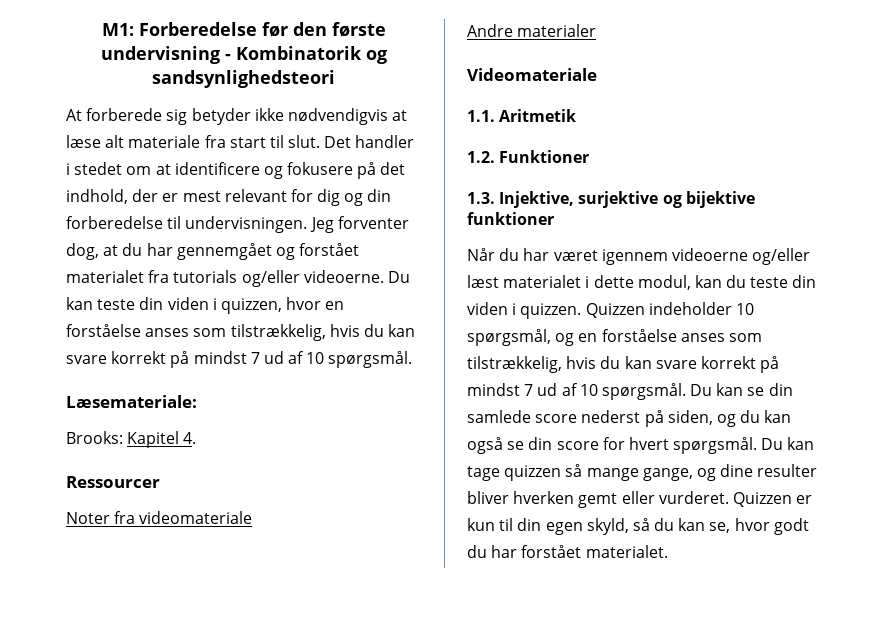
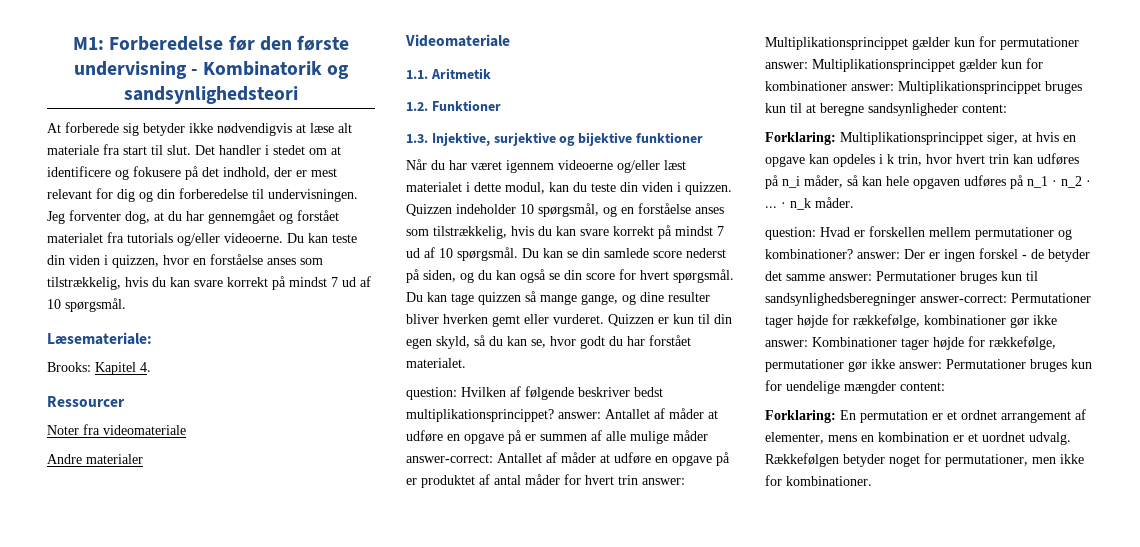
+ question: Hvilken af følgende beskriver bedst multiplikationsprincippet? answer: Antallet af måder at udføre en opgave på er summen af alle mulige måder answer-correct: Antallet af måder at udføre en opgave på er produktet af antal måder for hvert trin answer: Multiplikationsprincippet gælder kun for permutationer answer: Multiplikationsprincippet gælder kun for kombinationer answer: Multiplikationsprincippet bruges kun til at beregne sandsynligheder content:
+ Forklaring: Multiplikationsprincippet siger, at hvis en opgave kan opdeles i k trin, hvor hvert trin kan udføres på n_i måder, så kan hele opgaven udføres på n_1 · n_2 · ... · n_k måder.
+ question: Hvad er forskellen mellem permutationer og kombinationer? answer: Der er ingen forskel - de betyder det samme answer: Permutationer bruges kun til sandsynlighedsberegninger answer-correct: Permutationer tager højde for rækkefølge, kombinationer gør ikke answer: Kombinationer tager højde for rækkefølge, permutationer gør ikke answer: Permutationer bruges kun for uendelige mængder content:
+ Forklaring: En permutation er et ordnet arrangement af elementer, mens en kombination er et uordnet udvalg. Rækkefølgen betyder noget for permutationer, men ikke for kombinationer.

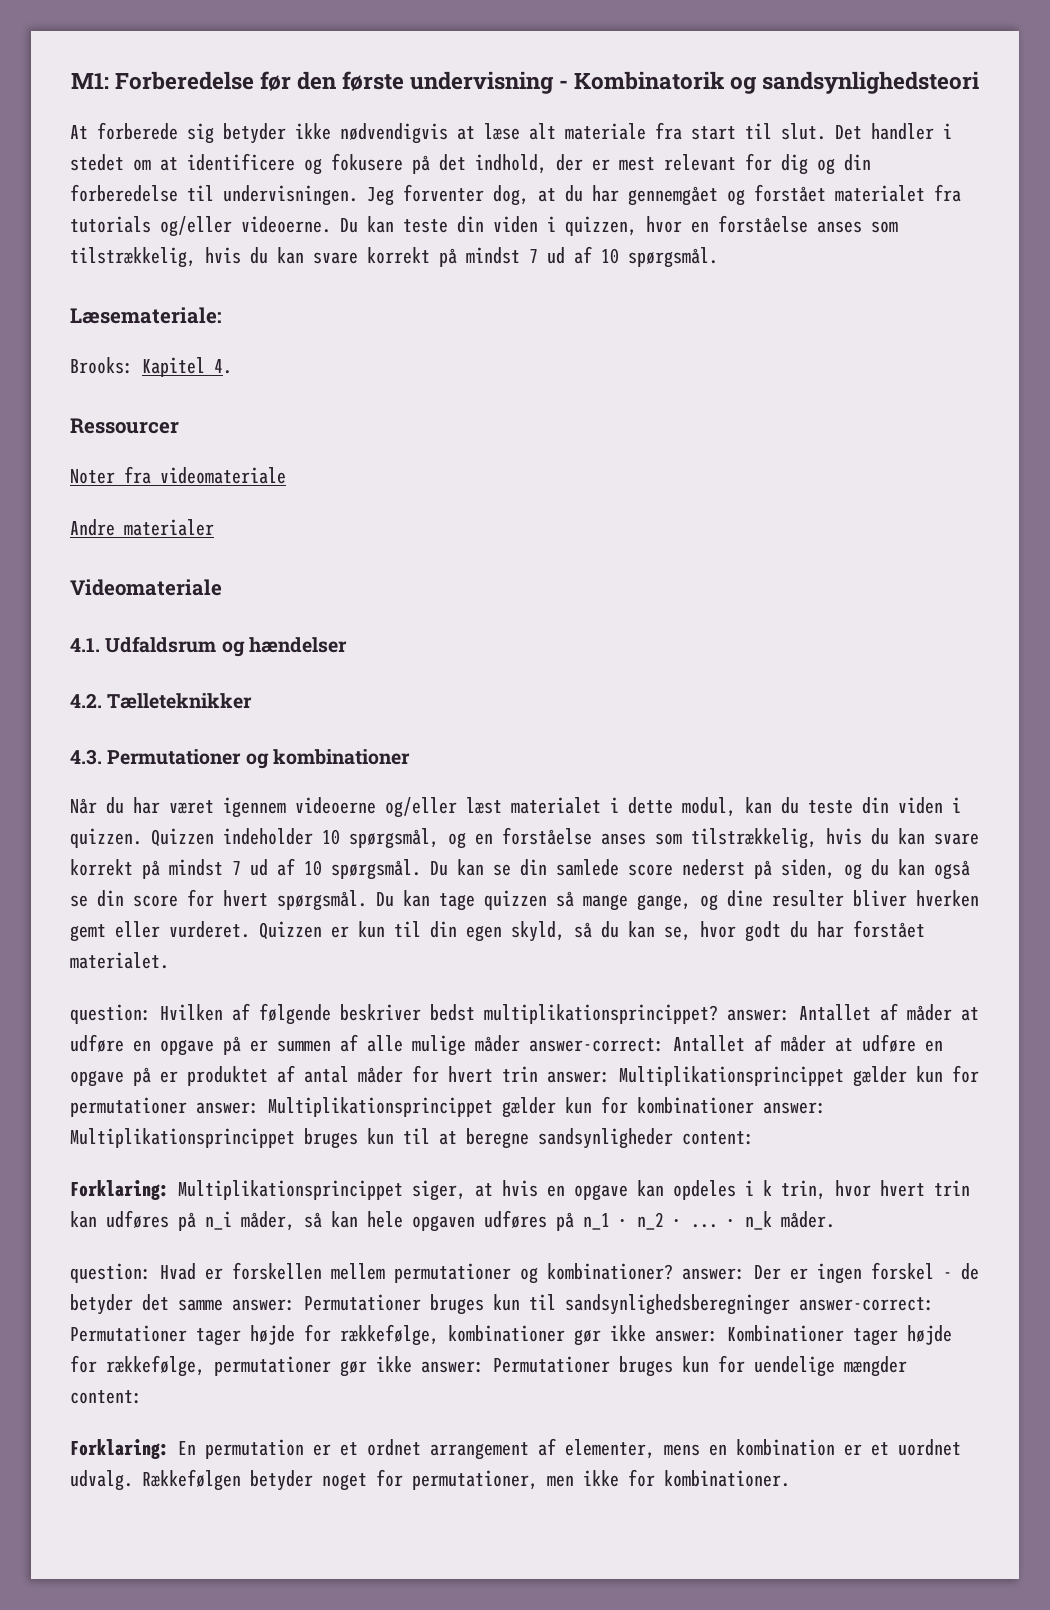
- 1.1. Aritmetik
- 1.2. Funktioner
- 1.3. Injektive, surjektive og bijektive funktioner
+ 4.1. Udfaldsrum og hændelser
+ 4.2. Tælleteknikker
+ 4.3. Permutationer og kombinationer

